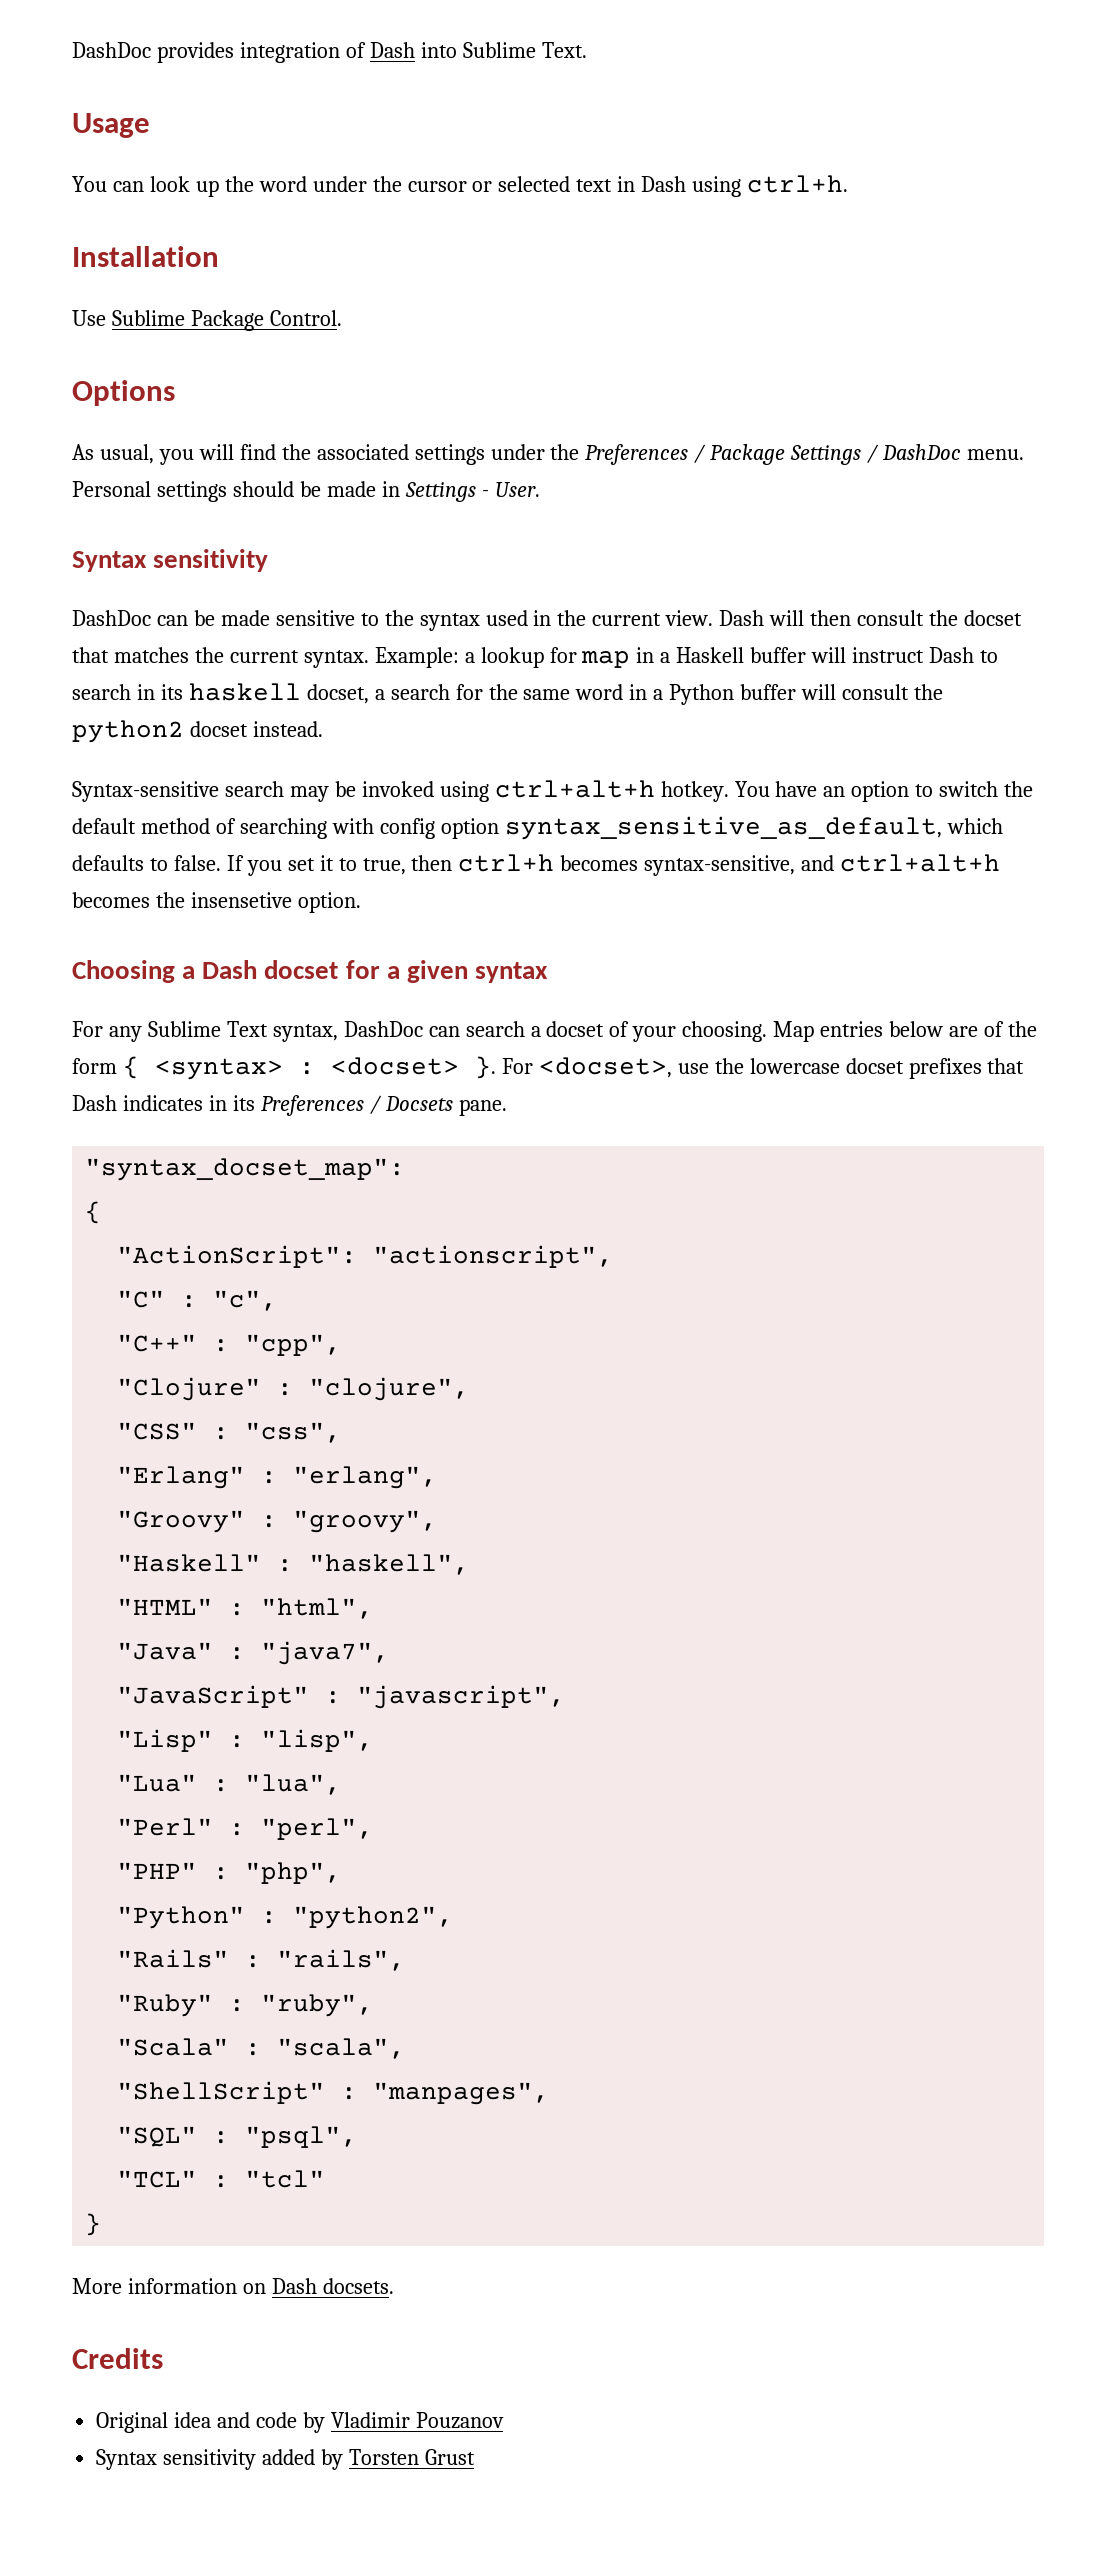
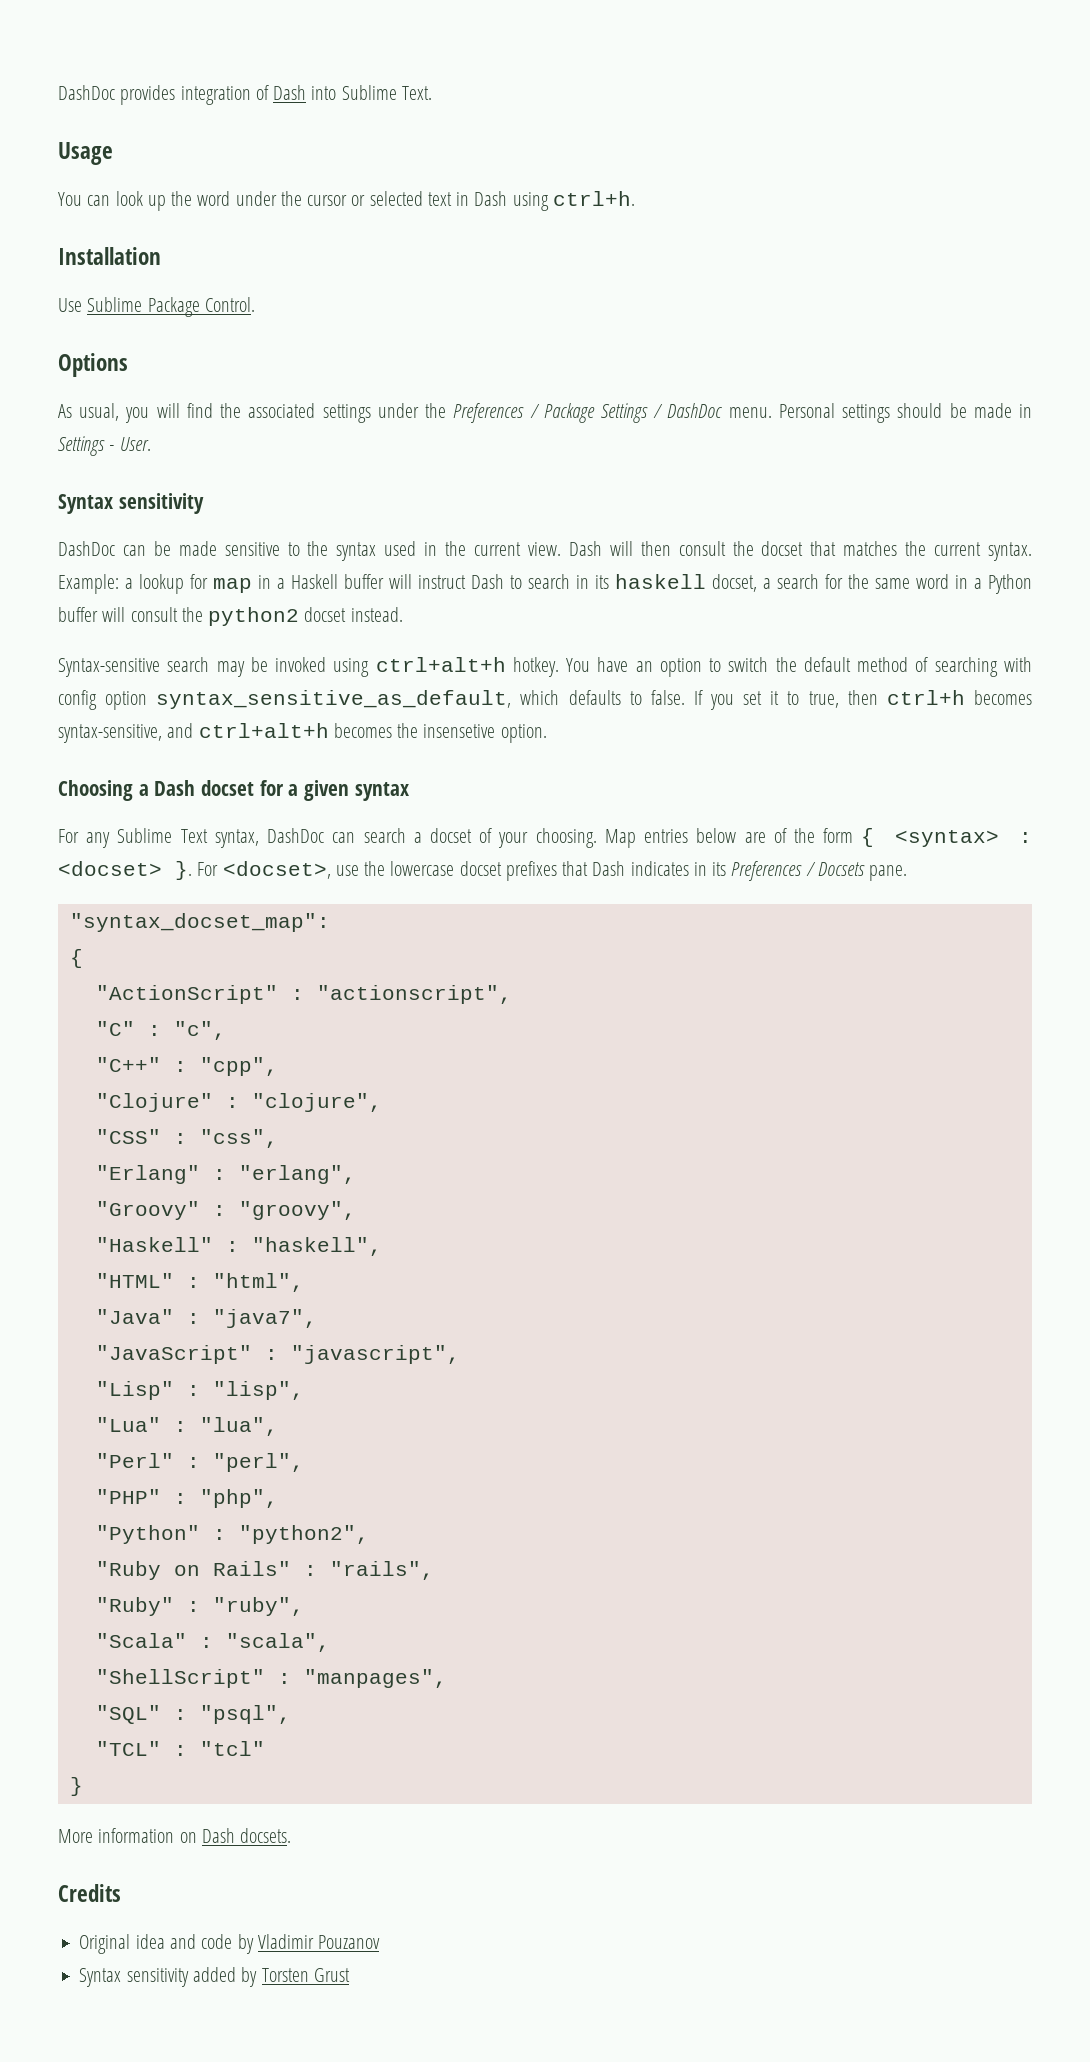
- "ActionScript": "actionscript",
+ "ActionScript" : "actionscript",
- "Rails" : "rails",
+ "Ruby on Rails" : "rails",

